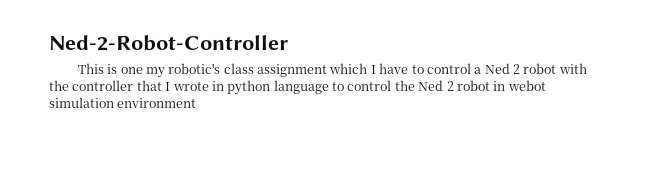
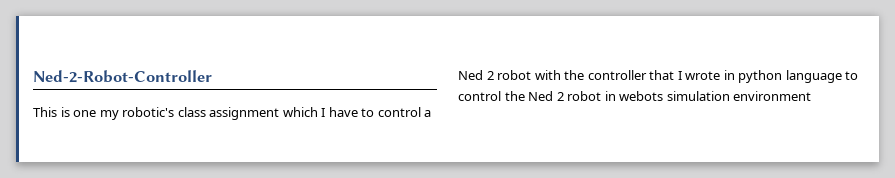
- This is one my robotic's class assignment which I have to control a Ned 2 robot with the controller that I wrote in python language to control the Ned 2 robot in webot simulation environment
+ This is one my robotic's class assignment which I have to control a Ned 2 robot with the controller that I wrote in python language to control the Ned 2 robot in webots simulation environment

